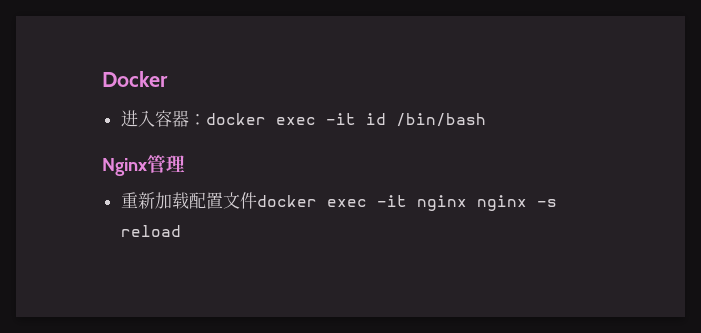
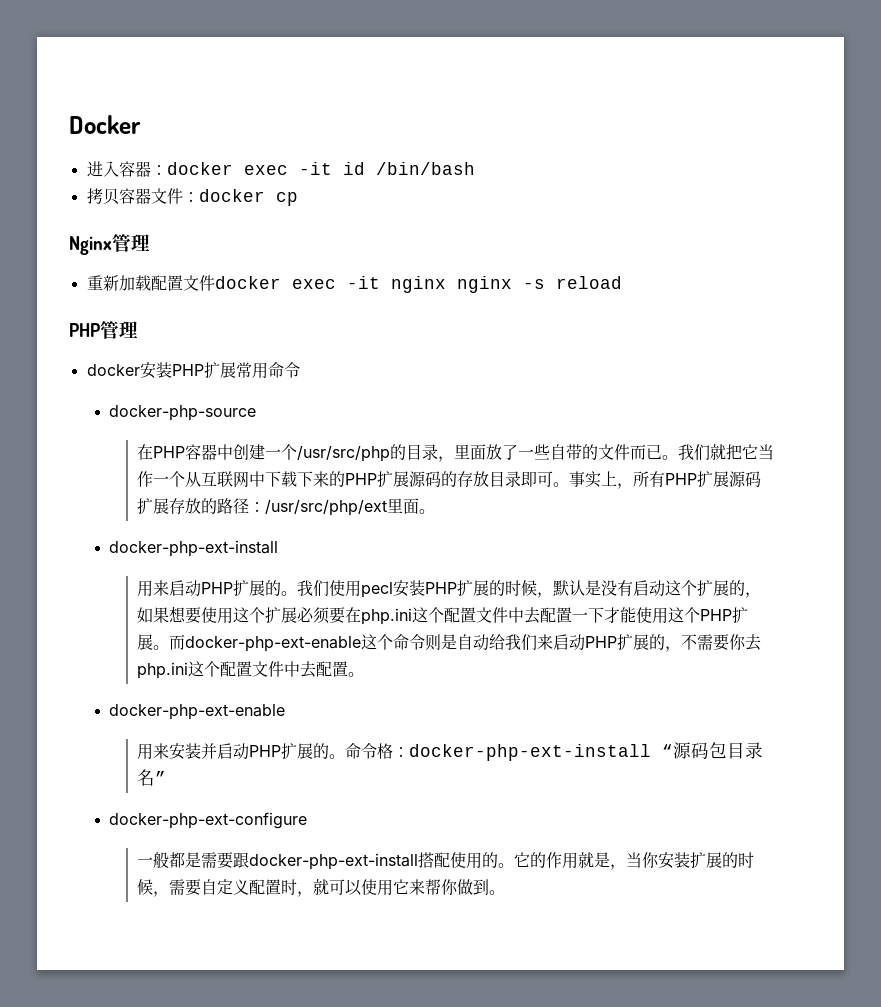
+ 拷贝容器文件：docker cp
+ PHP管理
+ docker安装PHP扩展常用命令
+ docker-php-source
+ 在PHP容器中创建一个/usr/src/php的目录，里面放了一些自带的文件而已。我们就把它当作一个从互联网中下载下来的PHP扩展源码的存放目录即可。事实上，所有PHP扩展源码扩展存放的路径：/usr/src/php/ext里面。
+ docker-php-ext-install
+ 用来启动PHP扩展的。我们使用pecl安装PHP扩展的时候，默认是没有启动这个扩展的，如果想要使用这个扩展必须要在php.ini这个配置文件中去配置一下才能使用这个PHP扩展。而docker-php-ext-enable这个命令则是自动给我们来启动PHP扩展的，不需要你去php.ini这个配置文件中去配置。
+ docker-php-ext-enable
+ 用来安装并启动PHP扩展的。命令格：docker-php-ext-install “源码包目录名”
+ docker-php-ext-configure
+ 一般都是需要跟docker-php-ext-install搭配使用的。它的作用就是，当你安装扩展的时候，需要自定义配置时，就可以使用它来帮你做到。

